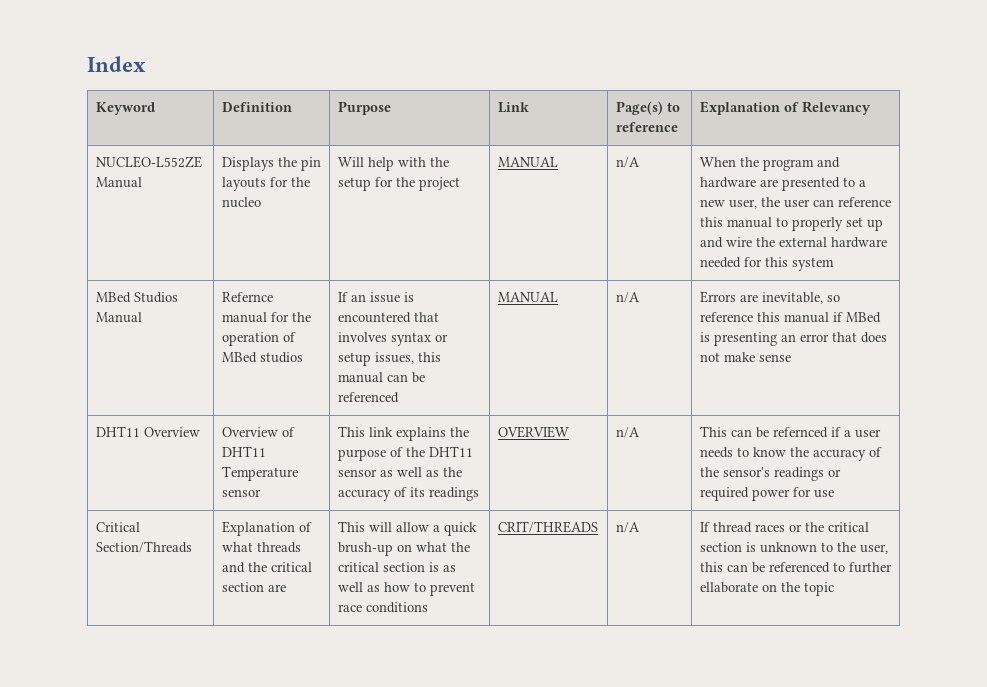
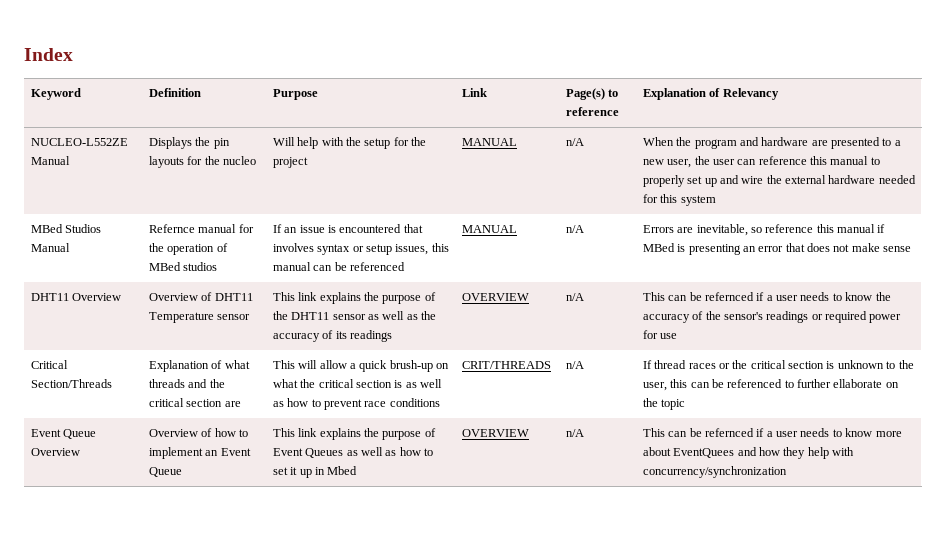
+ Event Queue Overview | Overview of how to implement an Event Queue | This link explains the purpose of Event Queues as well as how to set it up in Mbed | OVERVIEW | n/A | This can be refernced if a user needs to know more about EventQuees and how they help with concurrency/synchronization

